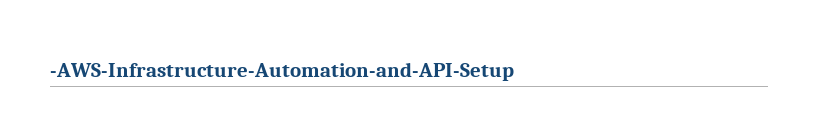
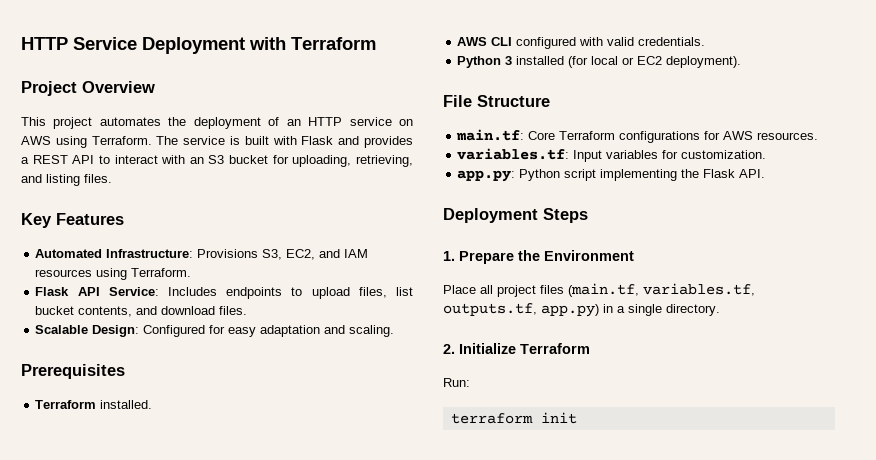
- -AWS-Infrastructure-Automation-and-API-Setup
+ HTTP Service Deployment with Terraform
+ Project Overview
+ This project automates the deployment of an HTTP service on AWS using Terraform. The service is built with Flask and provides a REST API to interact with an S3 bucket for uploading, retrieving, and listing files.
+ Key Features
+ Automated Infrastructure: Provisions S3, EC2, and IAM resources using Terraform.
+ Flask API Service: Includes endpoints to upload files, list bucket contents, and download files.
+ Scalable Design: Configured for easy adaptation and scaling.
+ Prerequisites
+ Terraform installed.
+ AWS CLI configured with valid credentials.
+ Python 3 installed (for local or EC2 deployment).
+ File Structure
+ main.tf: Core Terraform configurations for AWS resources.
+ variables.tf: Input variables for customization.
+ app.py: Python script implementing the Flask API.
+ Deployment Steps
+ 1. Prepare the Environment
+ Place all project files (main.tf, variables.tf, outputs.tf, app.py) in a single directory.
+ 2. Initialize Terraform
+ Run:
+ terraform init

